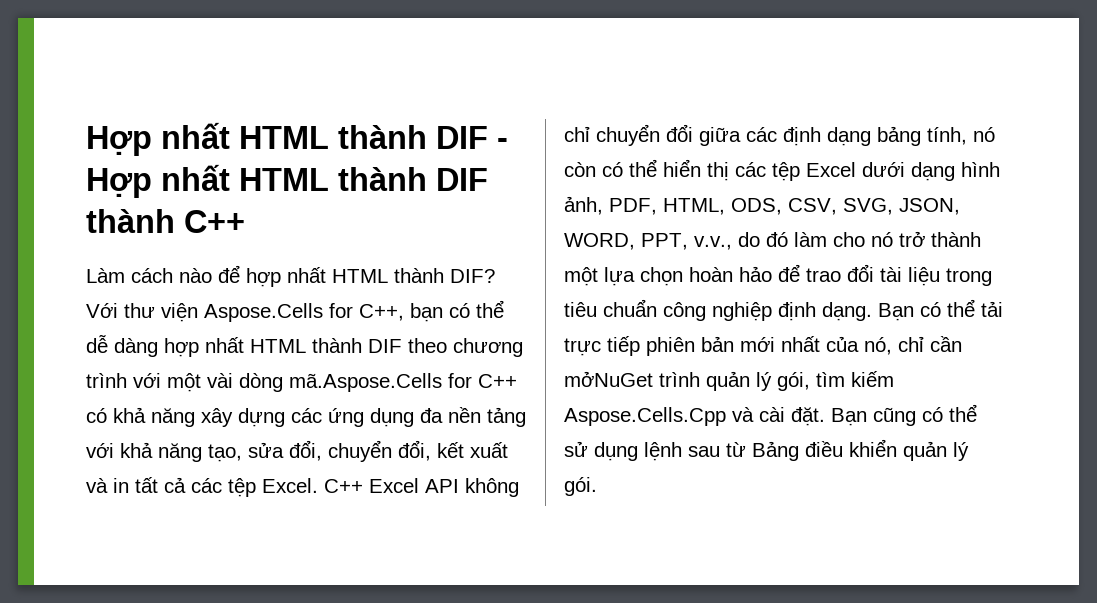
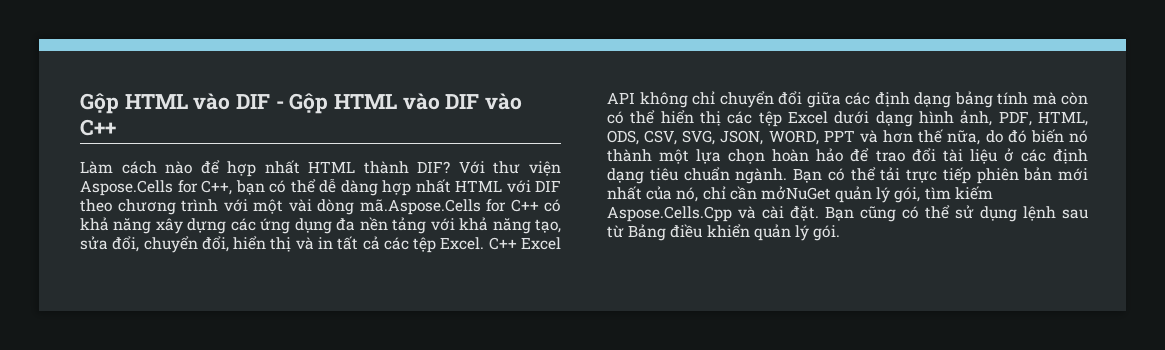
- Hợp nhất HTML thành DIF - Hợp nhất HTML thành DIF thành C++
+ Gộp HTML vào DIF - Gộp HTML vào DIF vào C++
- Với thư viện Aspose.Cells for C++, bạn có thể dễ dàng hợp nhất HTML thành DIF theo chương trình với một vài dòng mã.Aspose.Cells for C++ có khả năng xây dựng các ứng dụng đa nền tảng với khả năng tạo, sửa đổi, chuyển đổi, kết xuất và in tất cả các tệp Excel.
+ Với thư viện Aspose.Cells for C++, bạn có thể dễ dàng hợp nhất HTML với DIF theo chương trình với một vài dòng mã.Aspose.Cells for C++ có khả năng xây dựng các ứng dụng đa nền tảng với khả năng tạo, sửa đổi, chuyển đổi, hiển thị và in tất cả các tệp Excel.
- C++ Excel API không chỉ chuyển đổi giữa các định dạng bảng tính, nó còn có thể hiển thị các tệp Excel dưới dạng hình ảnh, PDF, HTML, ODS, CSV, SVG, JSON, WORD, PPT, v.v., do đó làm cho nó trở thành một lựa chọn hoàn hảo để trao đổi tài liệu trong tiêu chuẩn công nghiệp định dạng.
+ C++ Excel API không chỉ chuyển đổi giữa các định dạng bảng tính mà còn có thể hiển thị các tệp Excel dưới dạng hình ảnh, PDF, HTML, ODS, CSV, SVG, JSON, WORD, PPT và hơn thế nữa, do đó biến nó thành một lựa chọn hoàn hảo để trao đổi tài liệu ở các định dạng tiêu chuẩn ngành.
- Bạn có thể tải trực tiếp phiên bản mới nhất của nó, chỉ cần mởNuGet trình quản lý gói, tìm kiếm Aspose.Cells.Cpp và cài đặt.
+ Bạn có thể tải trực tiếp phiên bản mới nhất của nó, chỉ cần mởNuGet quản lý gói, tìm kiếm Aspose.Cells.Cpp và cài đặt.

